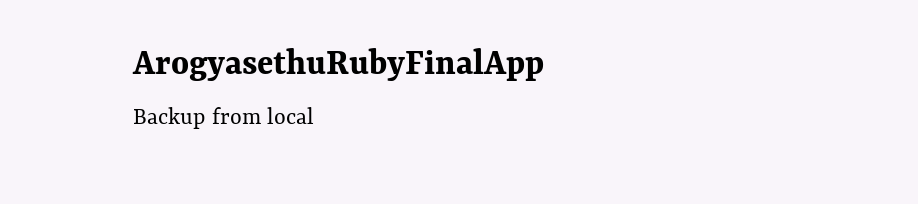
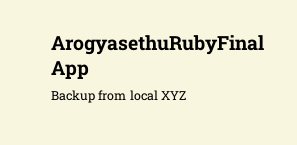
- Backup from local
+ Backup from local XYZ

